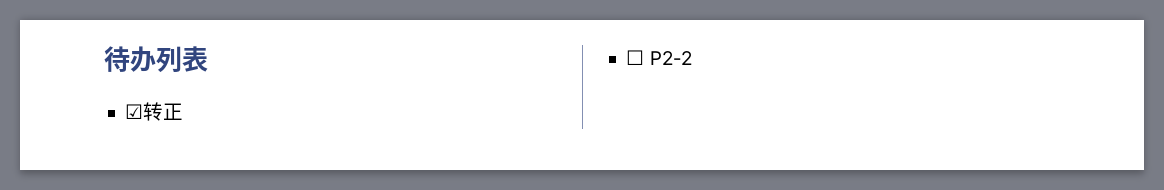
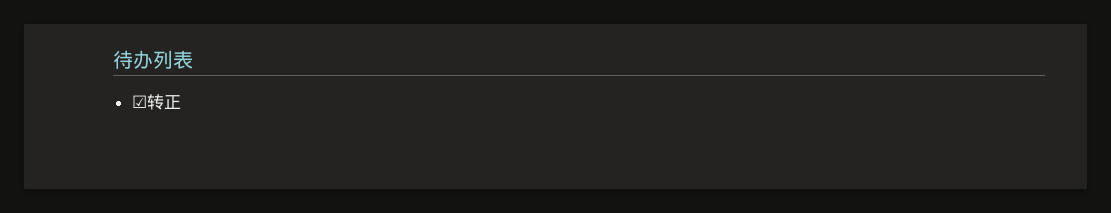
- ☐ P2-2

